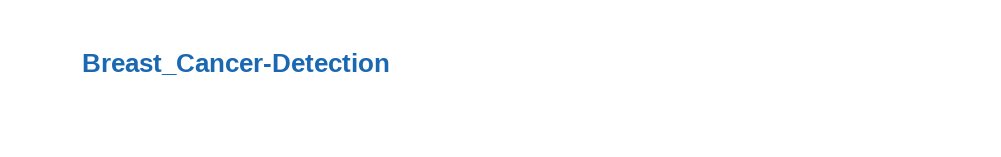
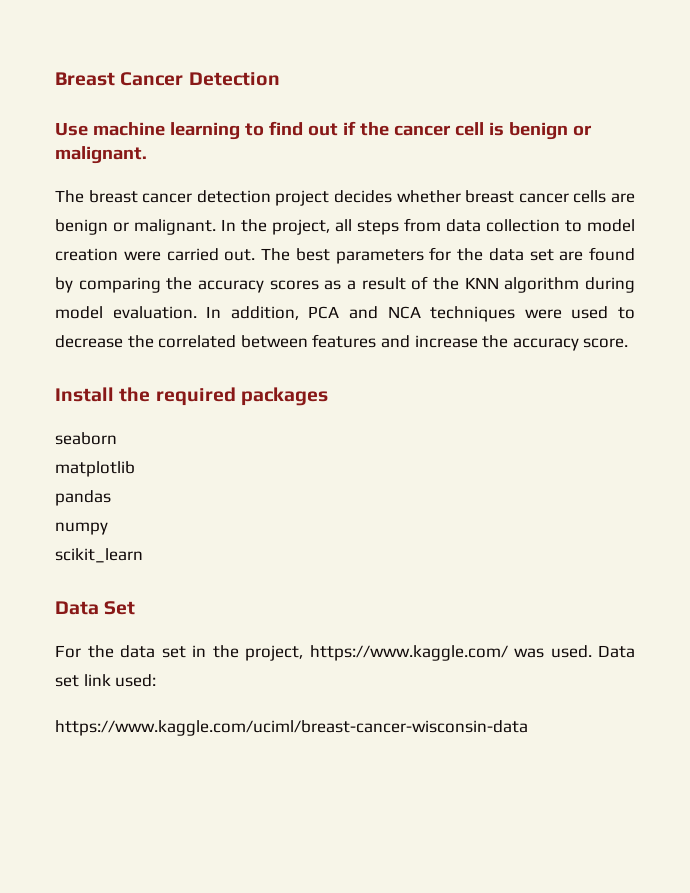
- Breast_Cancer-Detection
+ Breast Cancer Detection
+ Use machine learning to find out if the cancer cell is benign or malignant.
+ The breast cancer detection project decides whether breast cancer cells are benign or malignant. In the project, all steps from data collection to model creation were carried out. The best parameters for the data set are found by comparing the accuracy scores as a result of the KNN algorithm during model evaluation. In addition, PCA and NCA techniques were used to decrease the correlated between features and increase the accuracy score.
+ Install the required packages
+ seaborn
+ matplotlib
+ pandas
+ numpy
+ scikit_learn
+ Data Set
+ For the data set in the project, https://www.kaggle.com/ was used. Data set link used:
+ https://www.kaggle.com/uciml/breast-cancer-wisconsin-data

